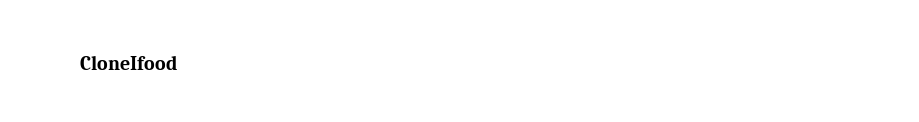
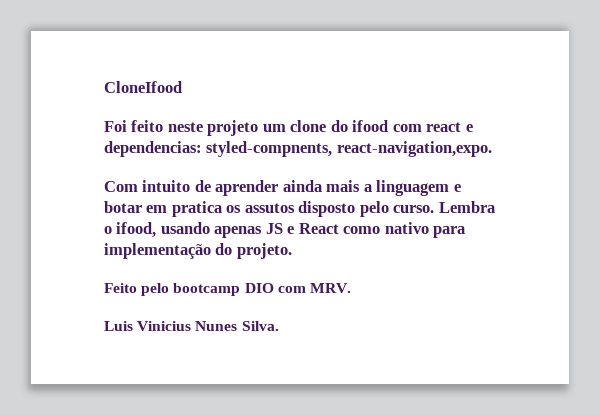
+ Foi feito neste projeto um clone do ifood com react e dependencias: styled-compnents, react-navigation,expo.
+ Com intuito de aprender ainda mais a linguagem e botar em pratica os assutos disposto pelo curso. Lembra o ifood, usando apenas JS e React como nativo para implementação do projeto.
+ Feito pelo bootcamp DIO com MRV.
+ Luis Vinicius Nunes Silva.

